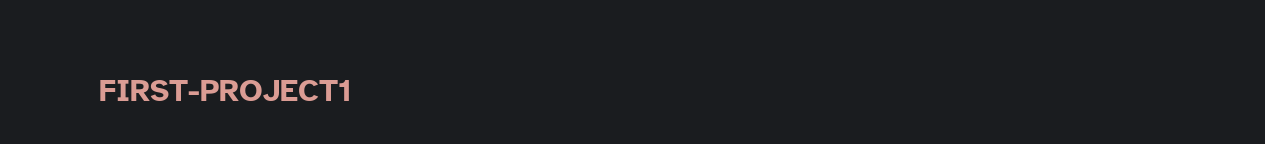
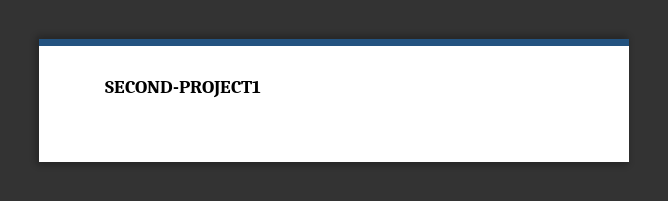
- FIRST-PROJECT1
+ SECOND-PROJECT1

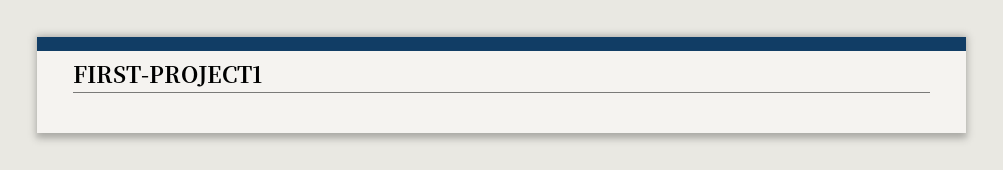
- SECOND-PROJECT1
+ FIRST-PROJECT1

